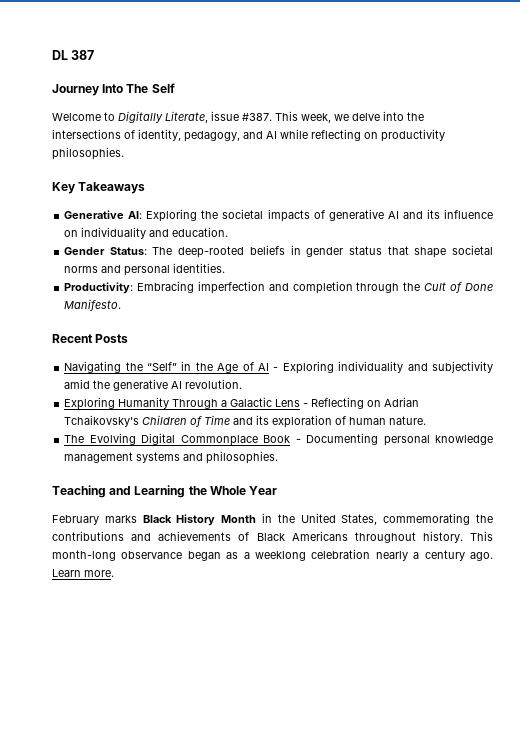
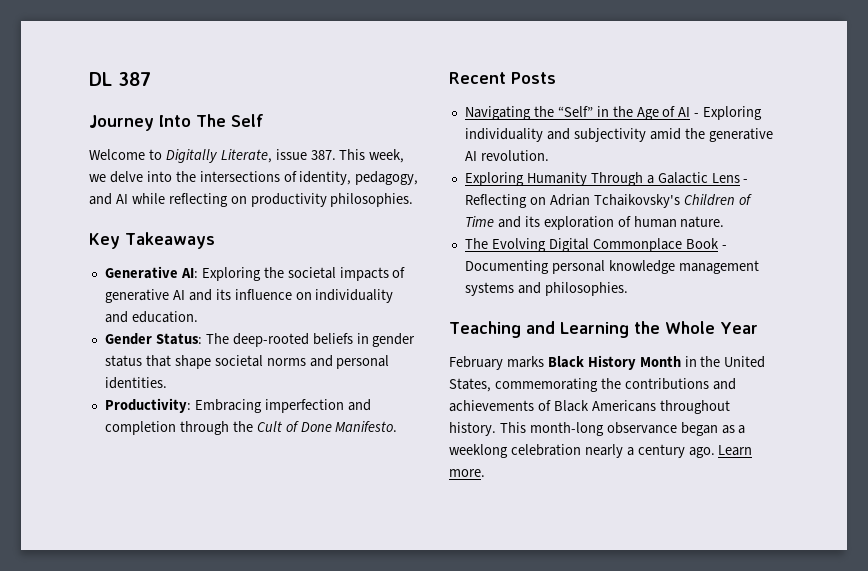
- Welcome to Digitally Literate, issue #387. This week, we delve into the intersections of identity, pedagogy, and AI while reflecting on productivity philosophies.
+ Welcome to Digitally Literate, issue 387. This week, we delve into the intersections of identity, pedagogy, and AI while reflecting on productivity philosophies.

